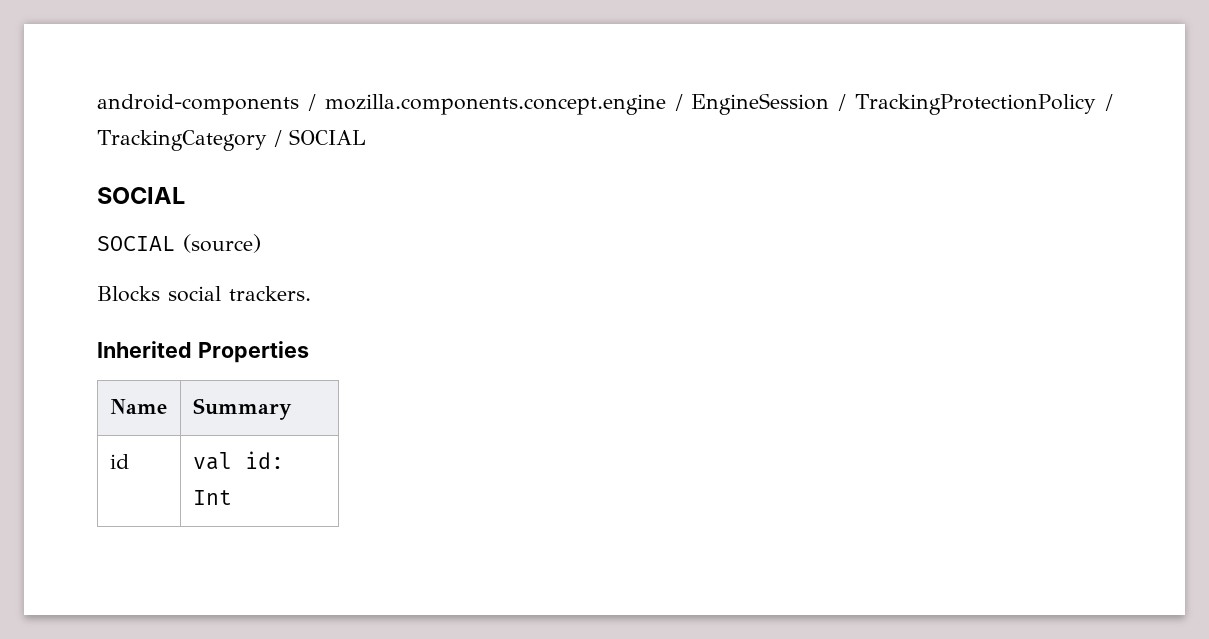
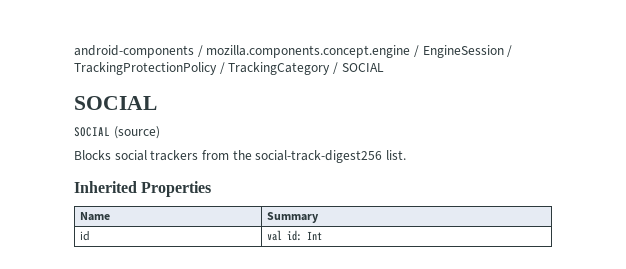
- Blocks social trackers.
+ Blocks social trackers from the social-track-digest256 list.

